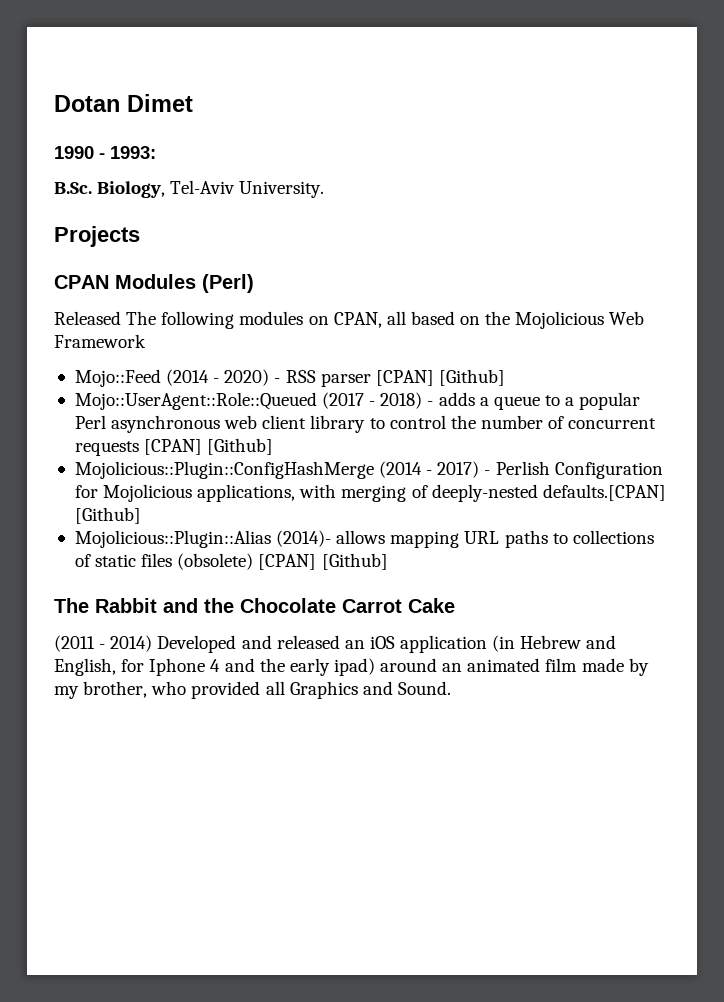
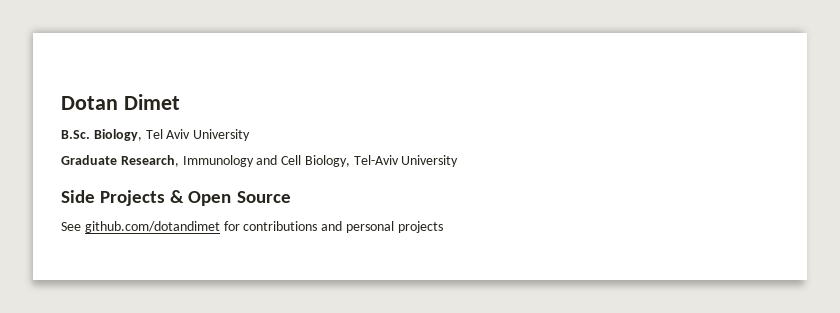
- 1990 - 1993:
- B.Sc. Biology, Tel-Aviv University.
- Projects
- CPAN Modules (Perl)
- Released The following modules on CPAN, all based on the Mojolicious Web Framework
- Mojo::Feed (2014 - 2020) - RSS parser [CPAN] [Github]
- Mojo::UserAgent::Role::Queued (2017 - 2018) - adds a queue to a popular Perl asynchronous web client library to control the number of concurrent requests [CPAN] [Github]
- Mojolicious::Plugin::ConfigHashMerge (2014 - 2017) - Perlish Configuration for Mojolicious applications, with merging of deeply-nested defaults.[CPAN] [Github]
- Mojolicious::Plugin::Alias (2014)- allows mapping URL paths to collections of static files (obsolete) [CPAN] [Github]
- The Rabbit and the Chocolate Carrot Cake
- (2011 - 2014) Developed and released an iOS application (in Hebrew and English, for Iphone 4 and the early ipad) around an animated film made by my brother, who provided all Graphics and Sound.
+ B.Sc. Biology, Tel Aviv University
+ Graduate Research, Immunology and Cell Biology, Tel-Aviv University
+ Side Projects & Open Source
+ See github.com/dotandimet for contributions and personal projects

